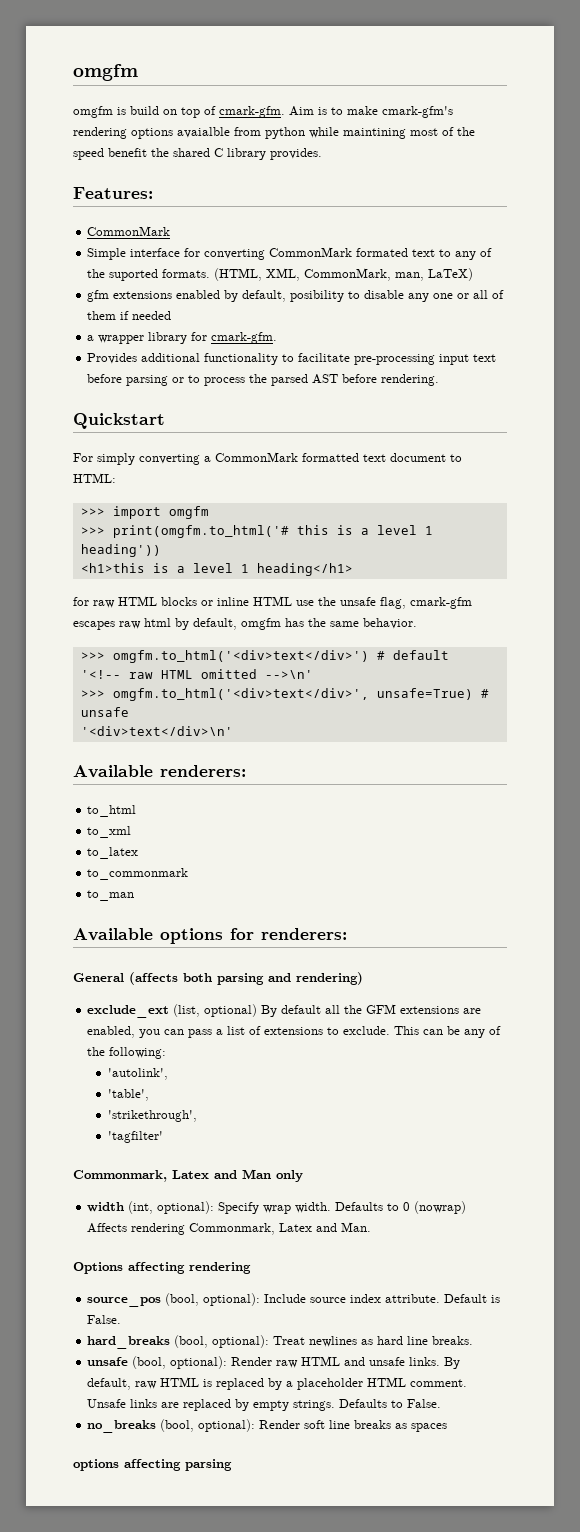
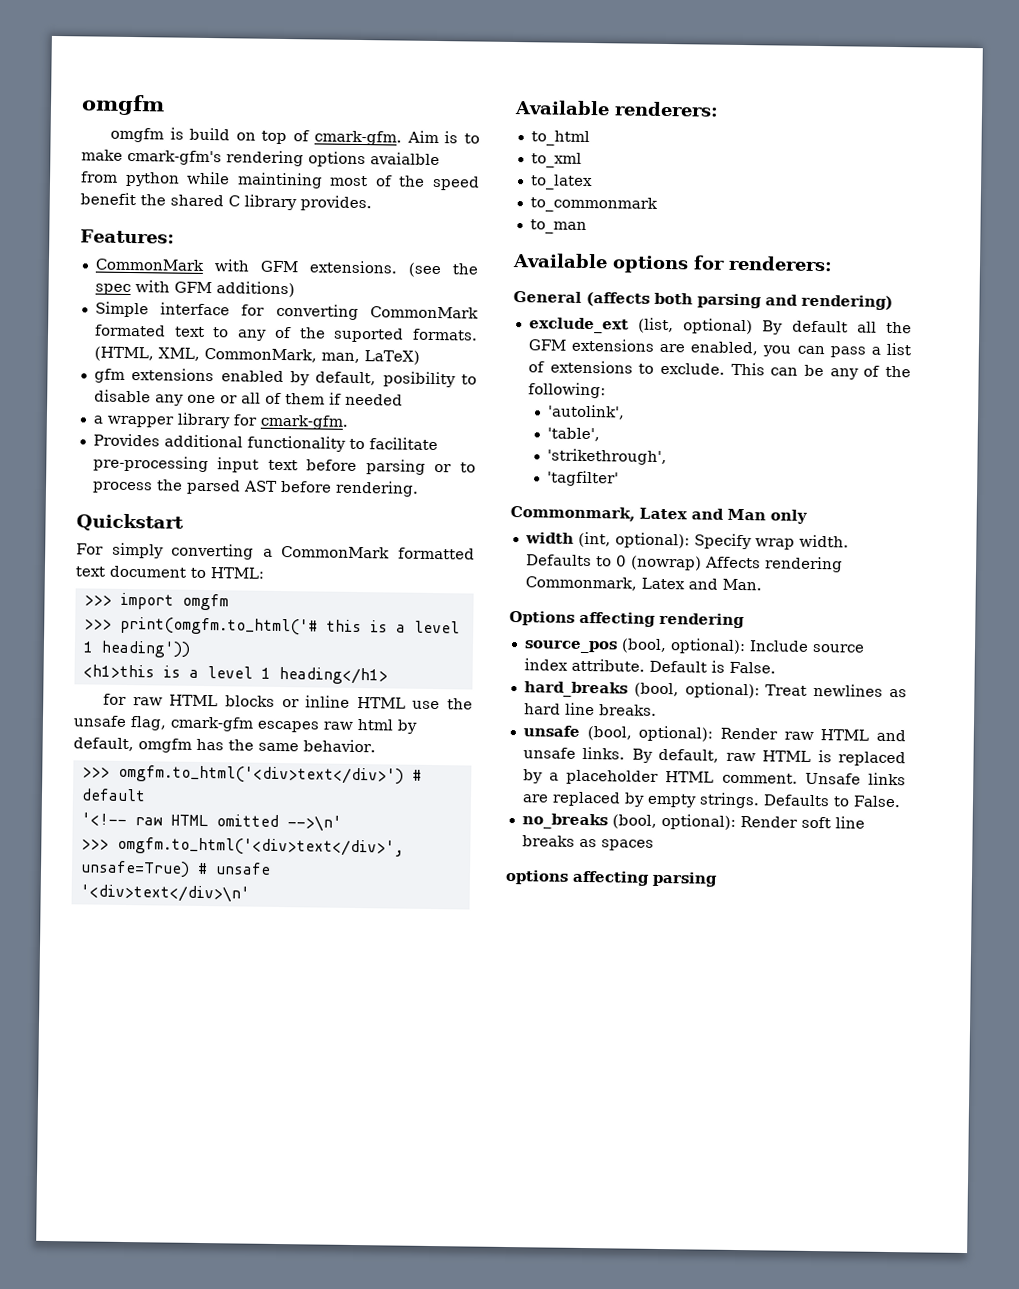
  Features:
- CommonMark
+ CommonMark with GFM extensions. (see the spec with GFM additions)

